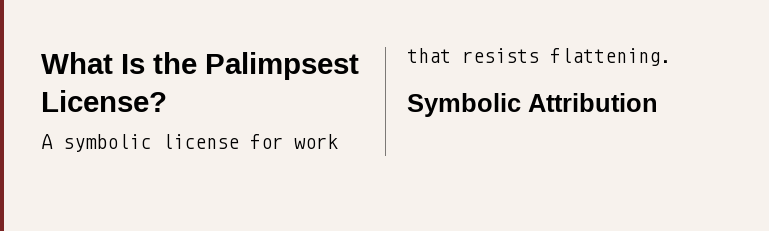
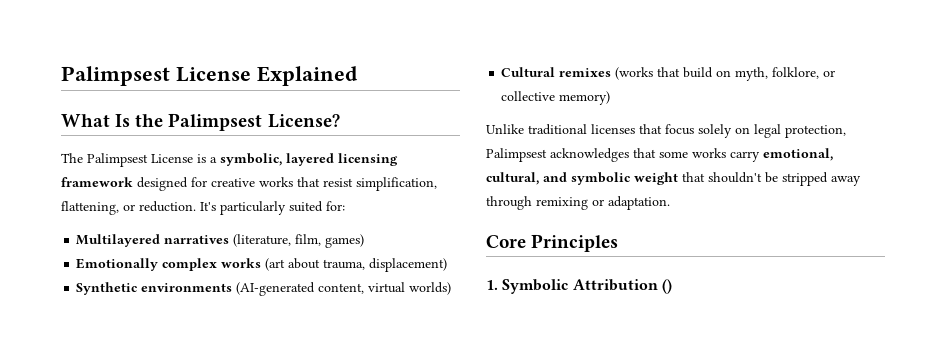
+ Palimpsest License Explained
- A symbolic license for work that resists flattening.
- Symbolic Attribution
+ The Palimpsest License is a symbolic, layered licensing framework designed for creative works that resist simplification, flattening, or reduction. It's particularly suited for:
+ Multilayered narratives (literature, film, games)
+ Emotionally complex works (art about trauma, displacement)
+ Synthetic environments (AI-generated content, virtual worlds)
+ Cultural remixes (works that build on myth, folklore, or collective memory)
+ Unlike traditional licenses that focus solely on legal protection, Palimpsest acknowledges that some works carry emotional, cultural, and symbolic weight that shouldn't be stripped away through remixing or adaptation.
+ Core Principles
+ 1. Symbolic Attribution ()

